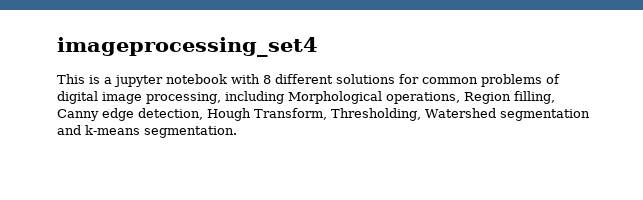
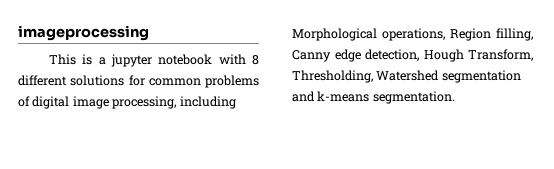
- imageprocessing_set4
+ imageprocessing

